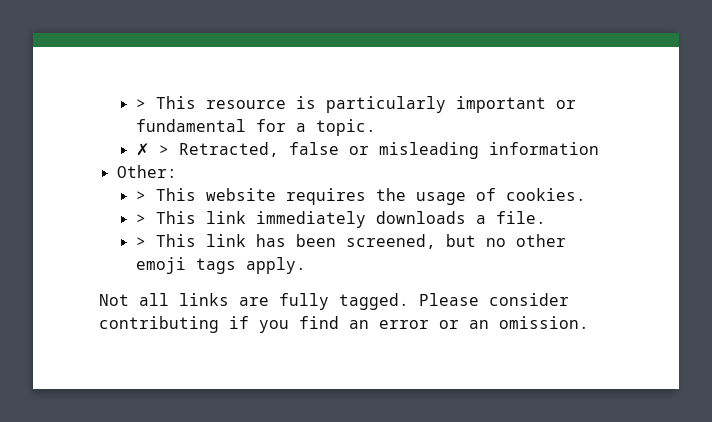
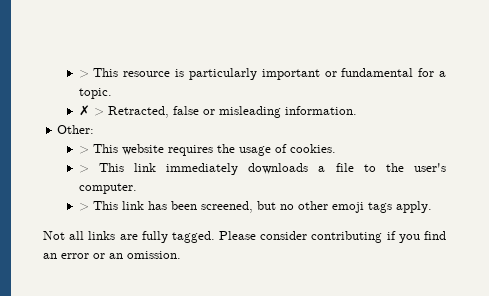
- ✗ > Retracted, false or misleading information
+ ✗ > Retracted, false or misleading information.
- > This link immediately downloads a file.
+ > This link immediately downloads a file to the user's computer.

